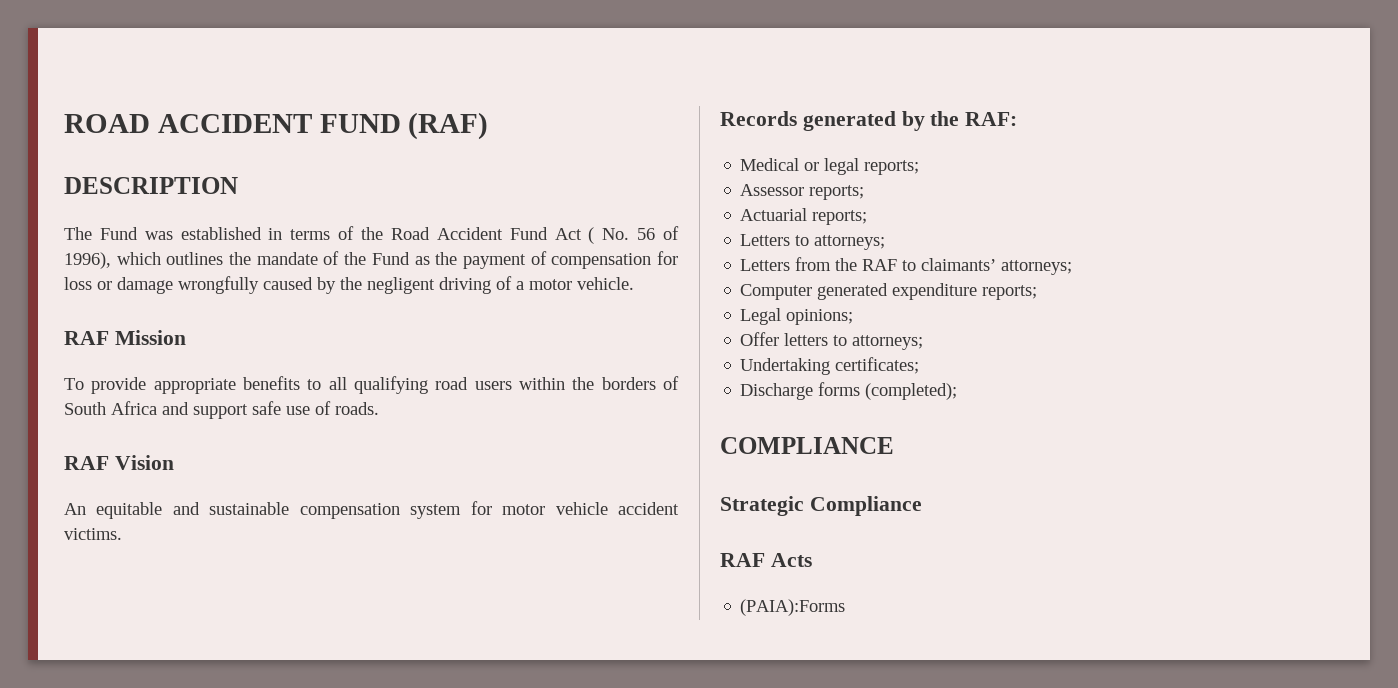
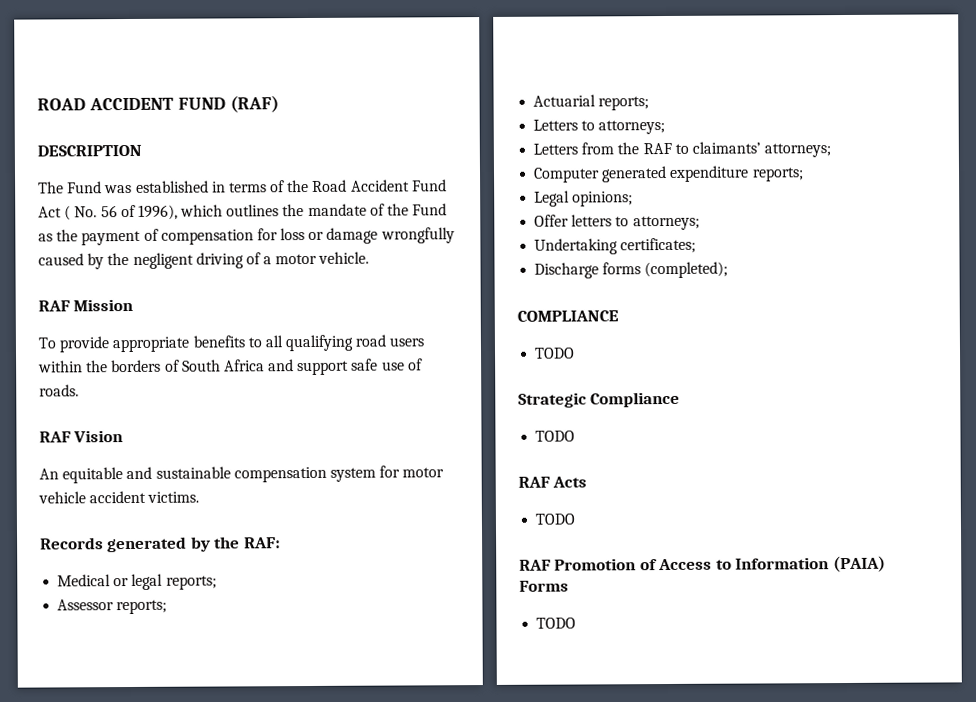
  COMPLIANCE
+ TODO
  Strategic Compliance
+ TODO
  RAF Acts
- (PAIA):Forms
+ TODO
+ RAF Promotion of Access to Information (PAIA) Forms
+ TODO

